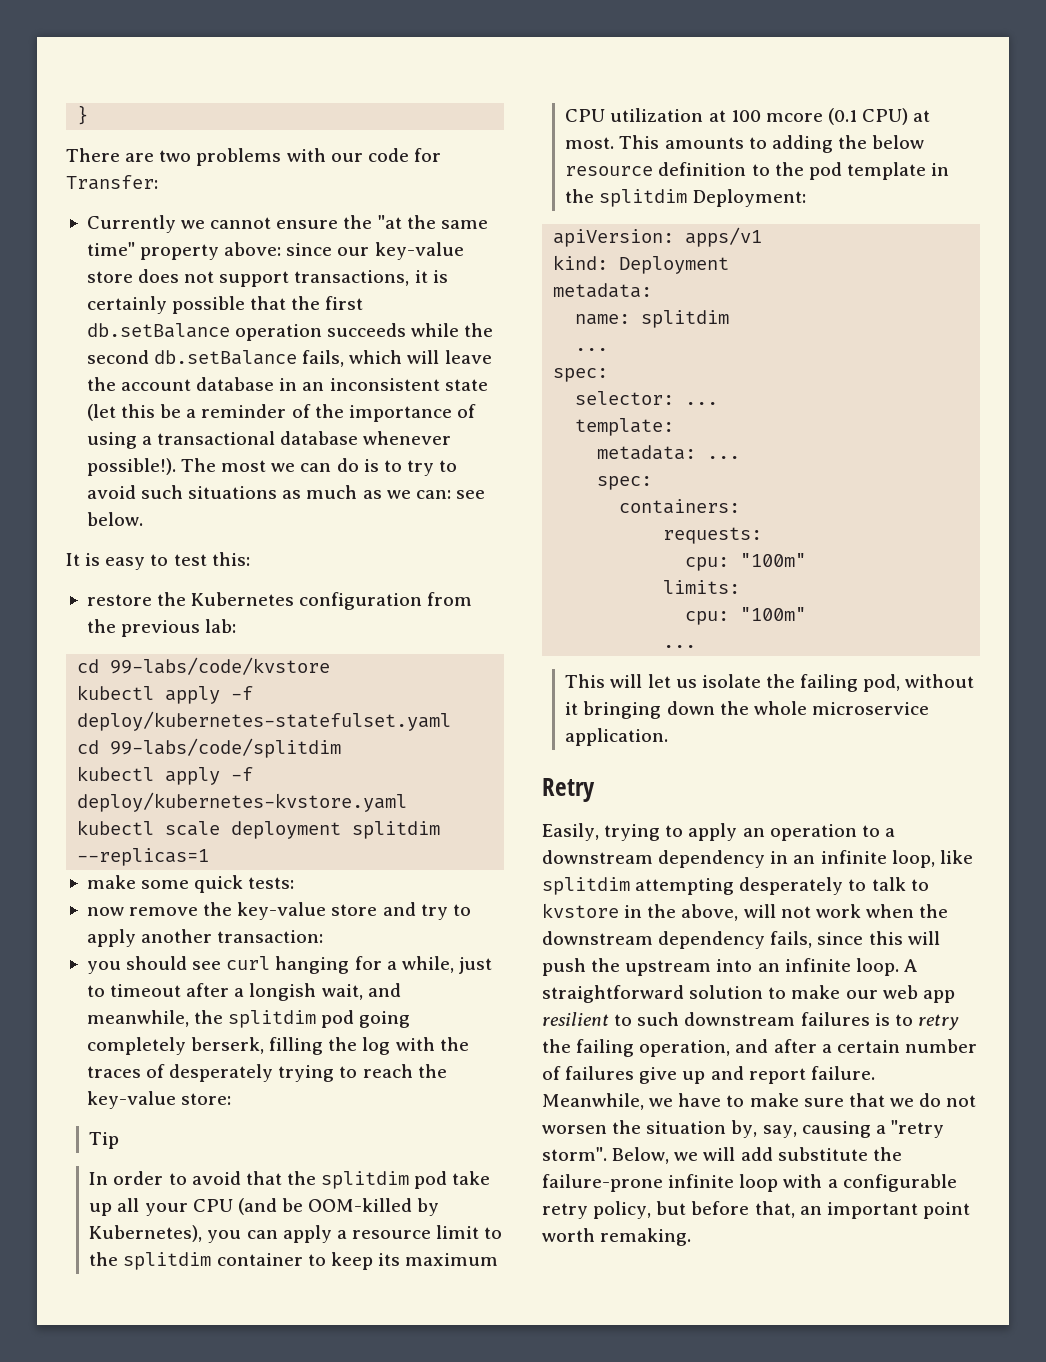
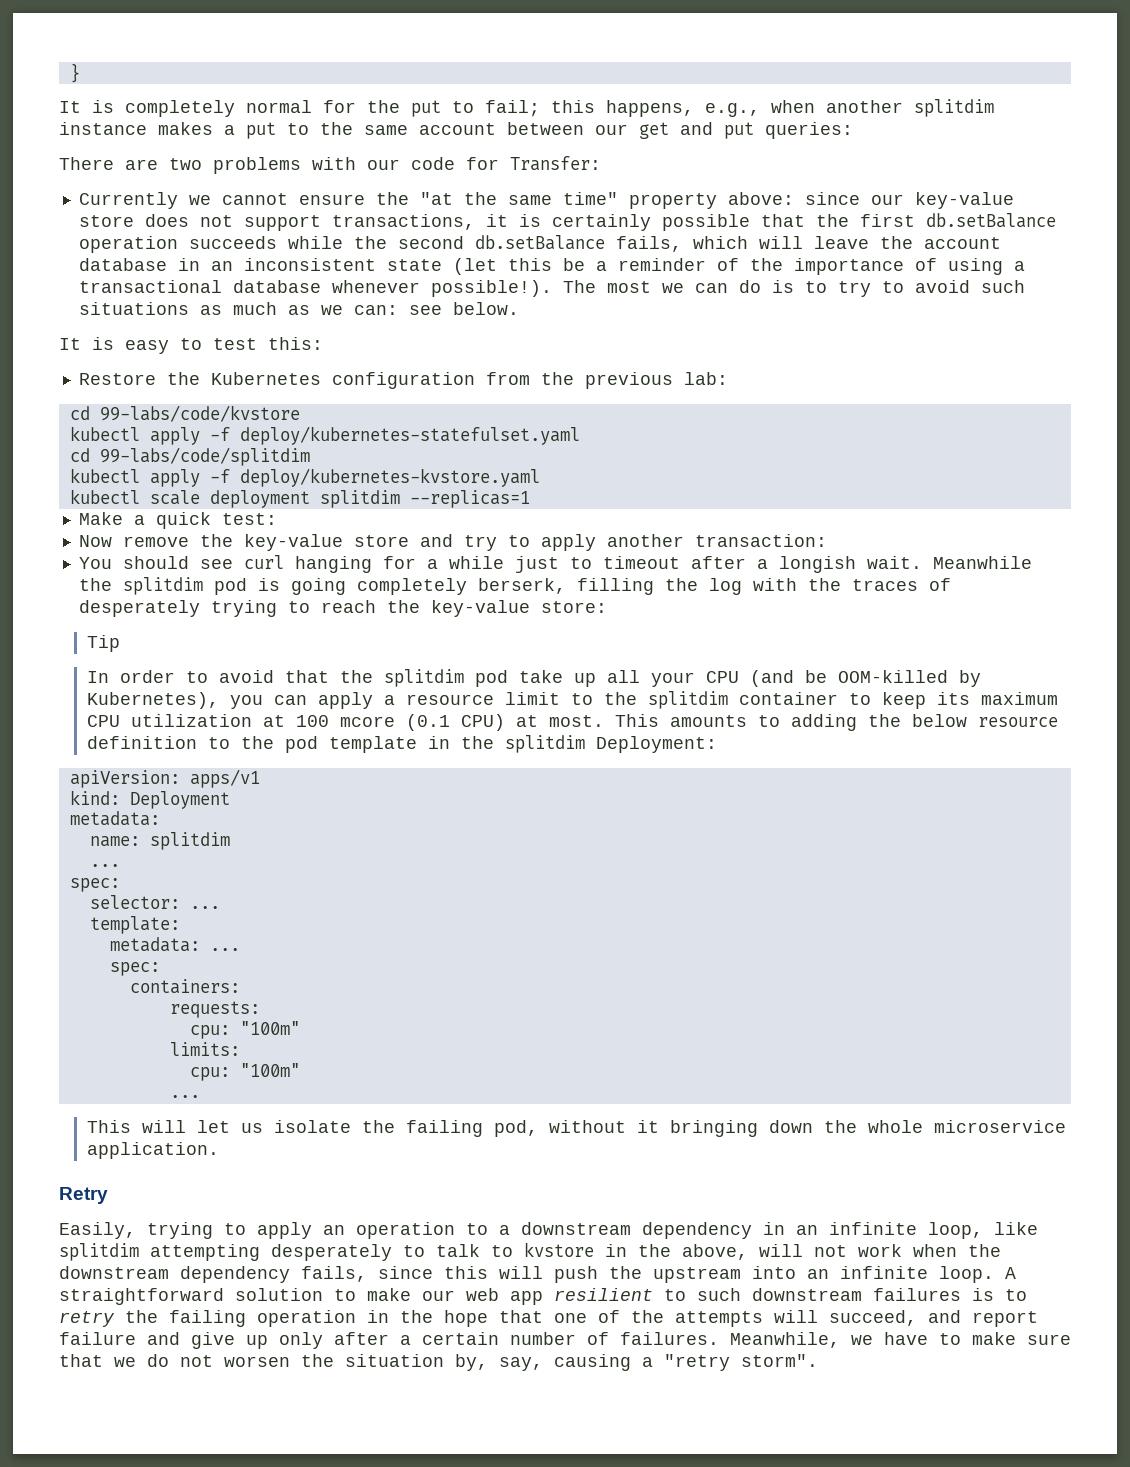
+ It is completely normal for the put to fail; this happens, e.g., when another splitdim instance makes a put to the same account between our get and put queries:
- restore the Kubernetes configuration from the previous lab:
+ Restore the Kubernetes configuration from the previous lab:
- make some quick tests:
- now remove the key-value store and try to apply another transaction:
+ Make a quick test:
+ Now remove the key-value store and try to apply another transaction:
- you should see curl hanging for a while, just to timeout after a longish wait, and meanwhile, the splitdim pod going completely berserk, filling the log with the traces of desperately trying to reach the key-value store:
+ You should see curl hanging for a while just to timeout after a longish wait. Meanwhile the splitdim pod is going completely berserk, filling the log with the traces of desperately trying to reach the key-value store:
- A straightforward solution to make our web app resilient to such downstream failures is to retry the failing operation, and after a certain number of failures give up and report failure.
+ A straightforward solution to make our web app resilient to such downstream failures is to retry the failing operation in the hope that one of the attempts will succeed, and report failure and give up only after a certain number of failures.
- Below, we will add substitute the failure-prone infinite loop with a configurable retry policy, but before that, an important point worth remaking.

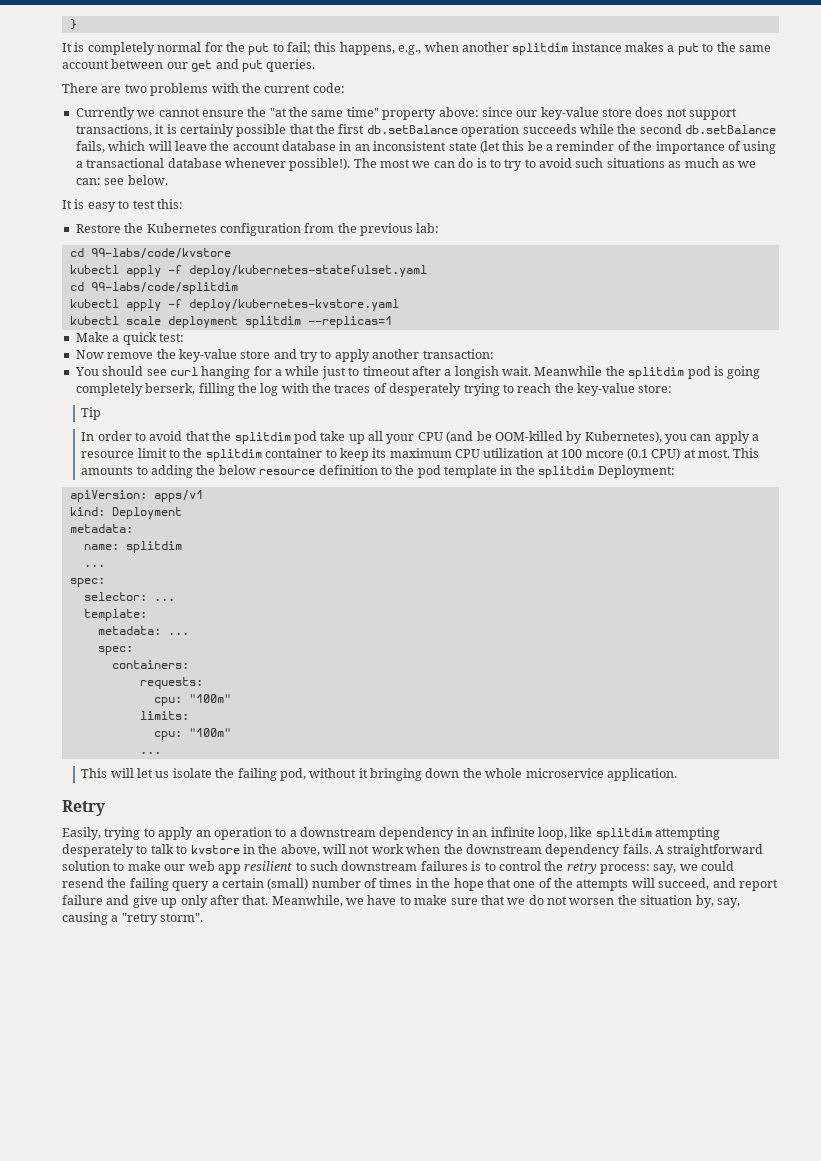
- It is completely normal for the put to fail; this happens, e.g., when another splitdim instance makes a put to the same account between our get and put queries:
+ It is completely normal for the put to fail; this happens, e.g., when another splitdim instance makes a put to the same account between our get and put queries.
- There are two problems with our code for Transfer:
+ There are two problems with the current code:
- Easily, trying to apply an operation to a downstream dependency in an infinite loop, like splitdim attempting desperately to talk to kvstore in the above, will not work when the downstream dependency fails, since this will push the upstream into an infinite loop.
+ Easily, trying to apply an operation to a downstream dependency in an infinite loop, like splitdim attempting desperately to talk to kvstore in the above, will not work when the downstream dependency fails.
- A straightforward solution to make our web app resilient to such downstream failures is to retry the failing operation in the hope that one of the attempts will succeed, and report failure and give up only after a certain number of failures.
+ A straightforward solution to make our web app resilient to such downstream failures is to control the retry process: say, we could resend the failing query a certain (small) number of times in the hope that one of the attempts will succeed, and report failure and give up only after that.

